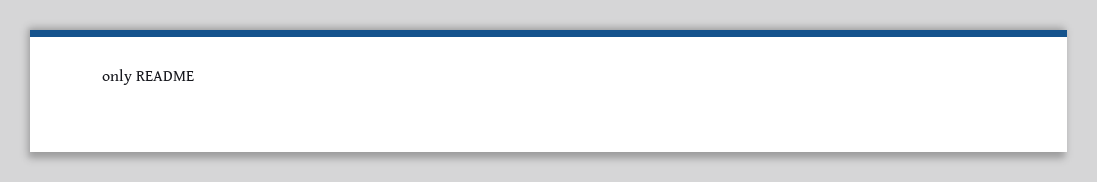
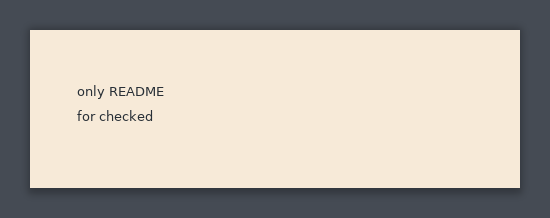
+ for checked

